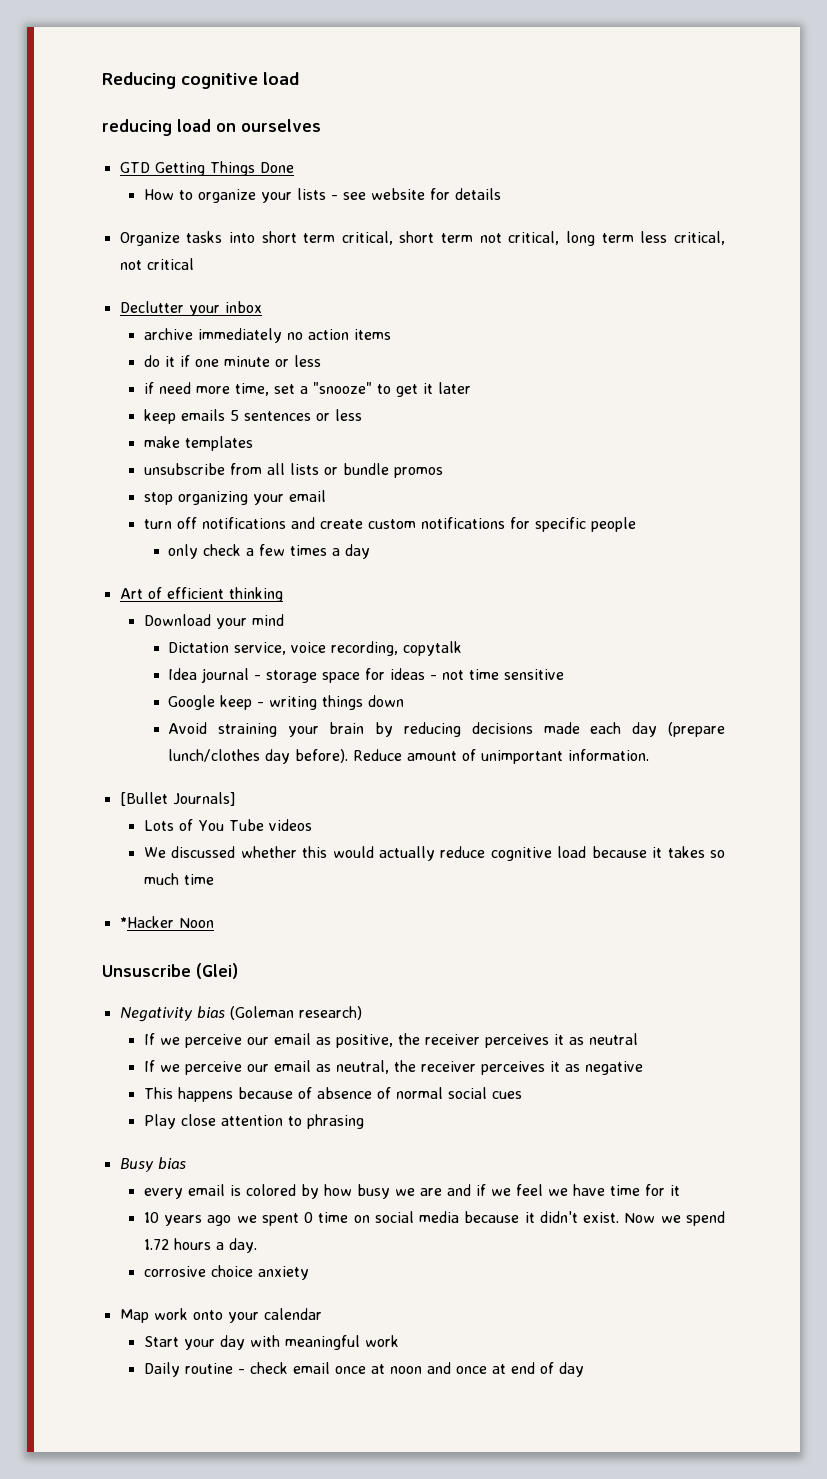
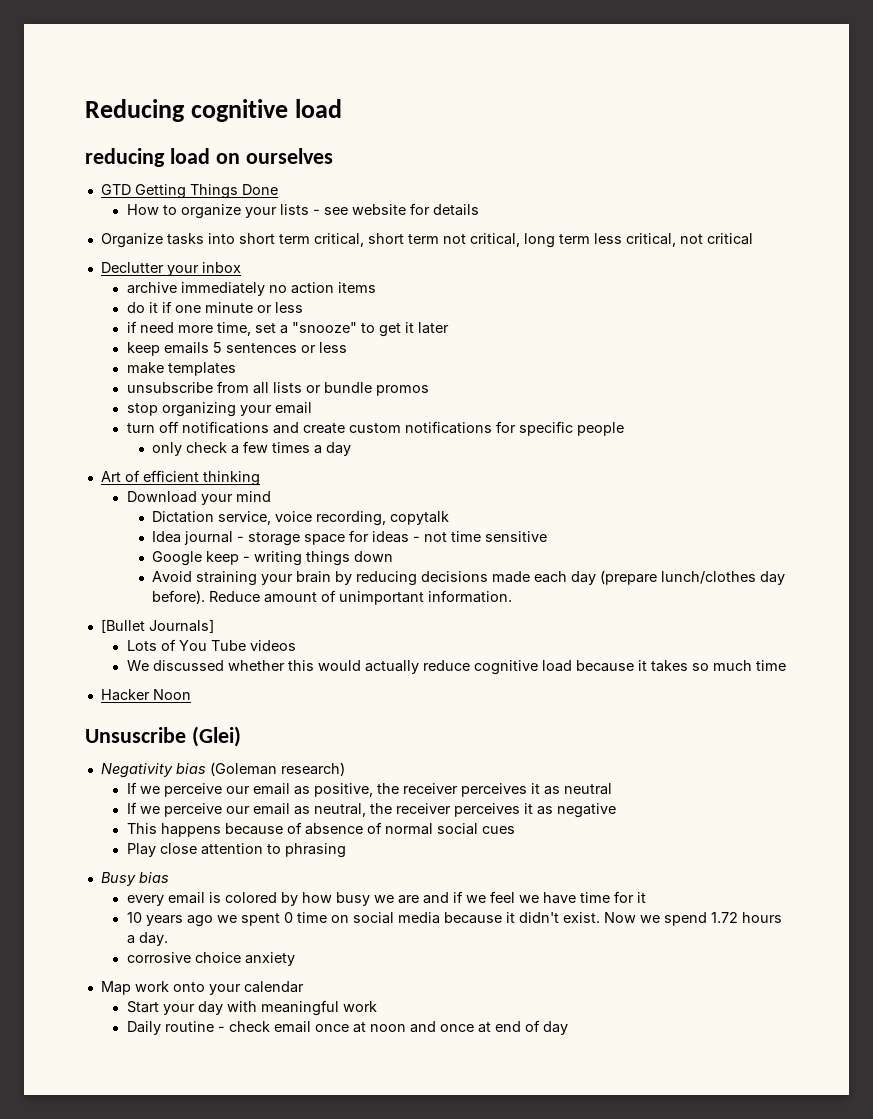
- *Hacker Noon
+ Hacker Noon

